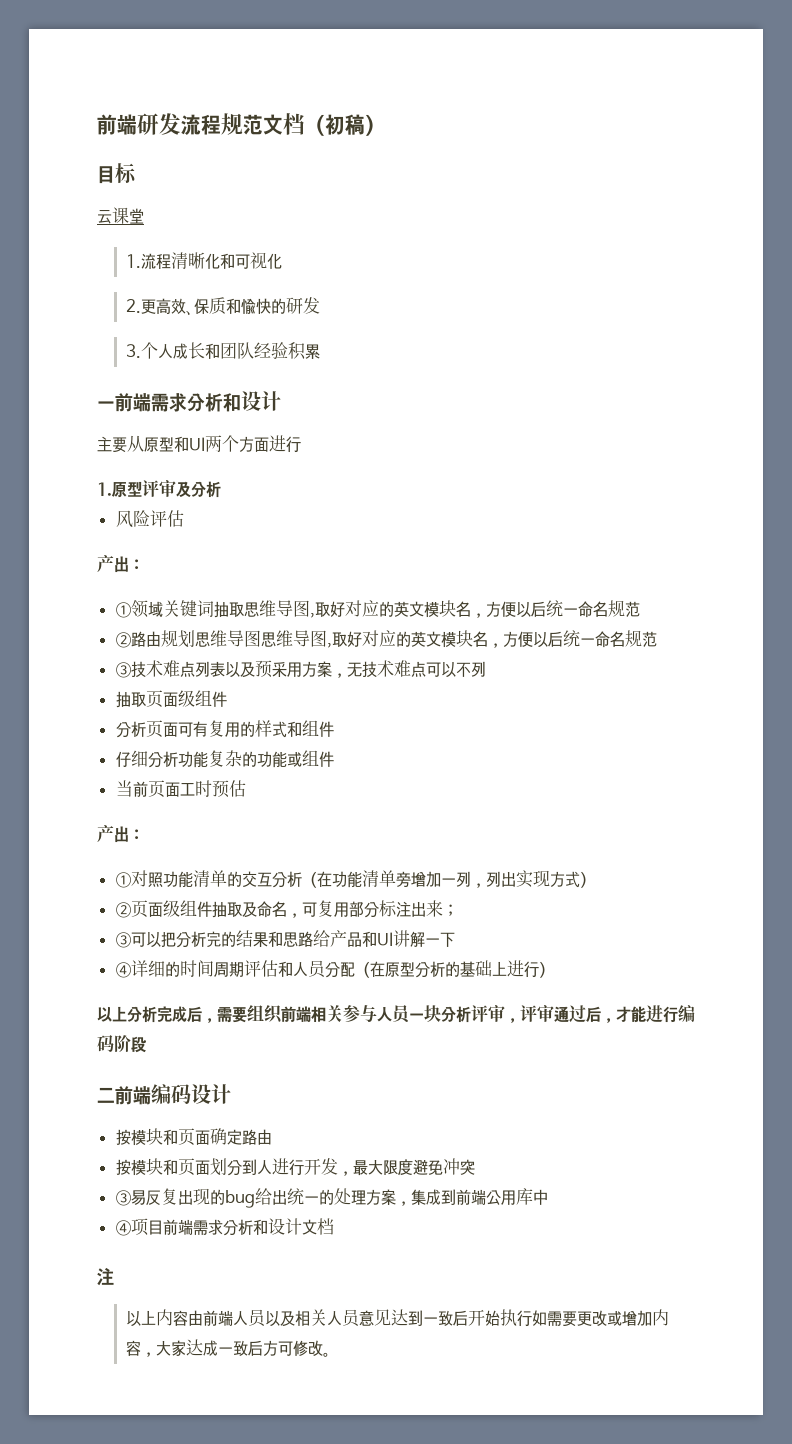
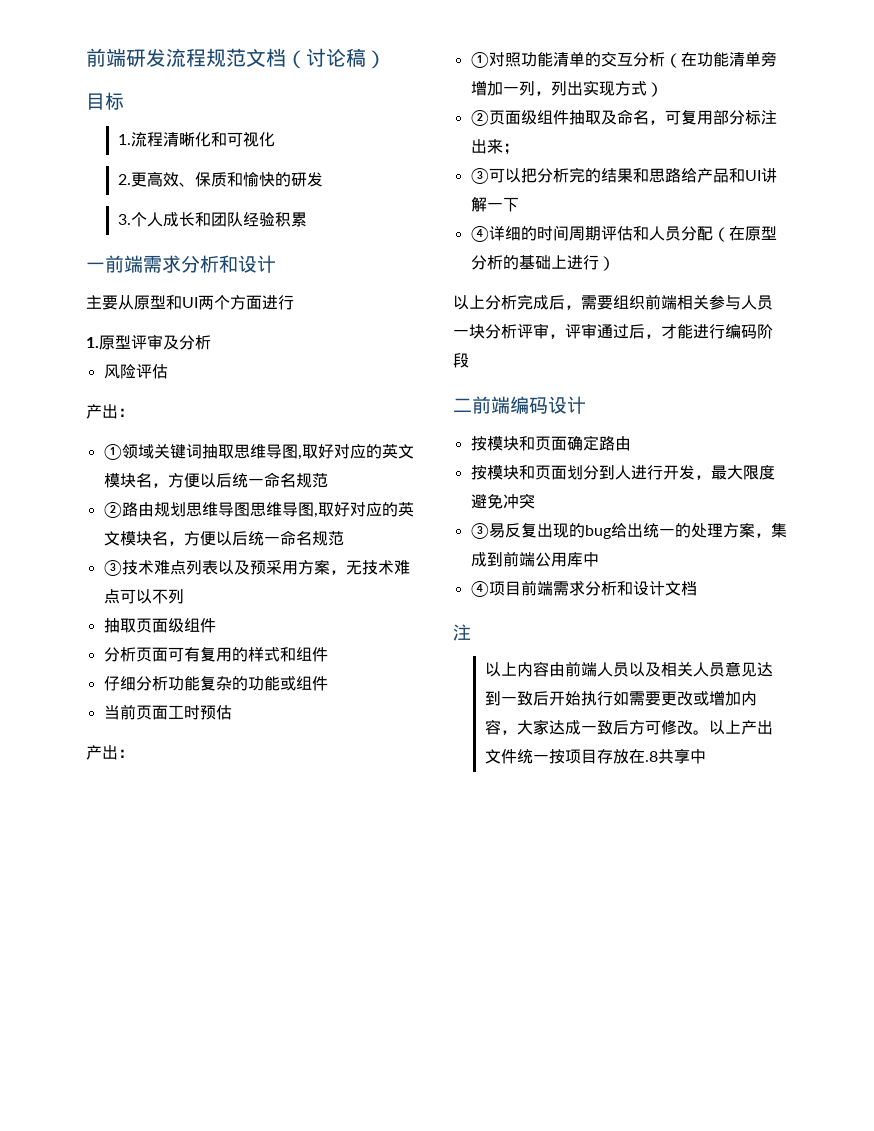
- 前端研发流程规范文档（初稿）
+ 前端研发流程规范文档（讨论稿）
- 云课堂
+ 以上产出文件统一按项目存放在.8共享中

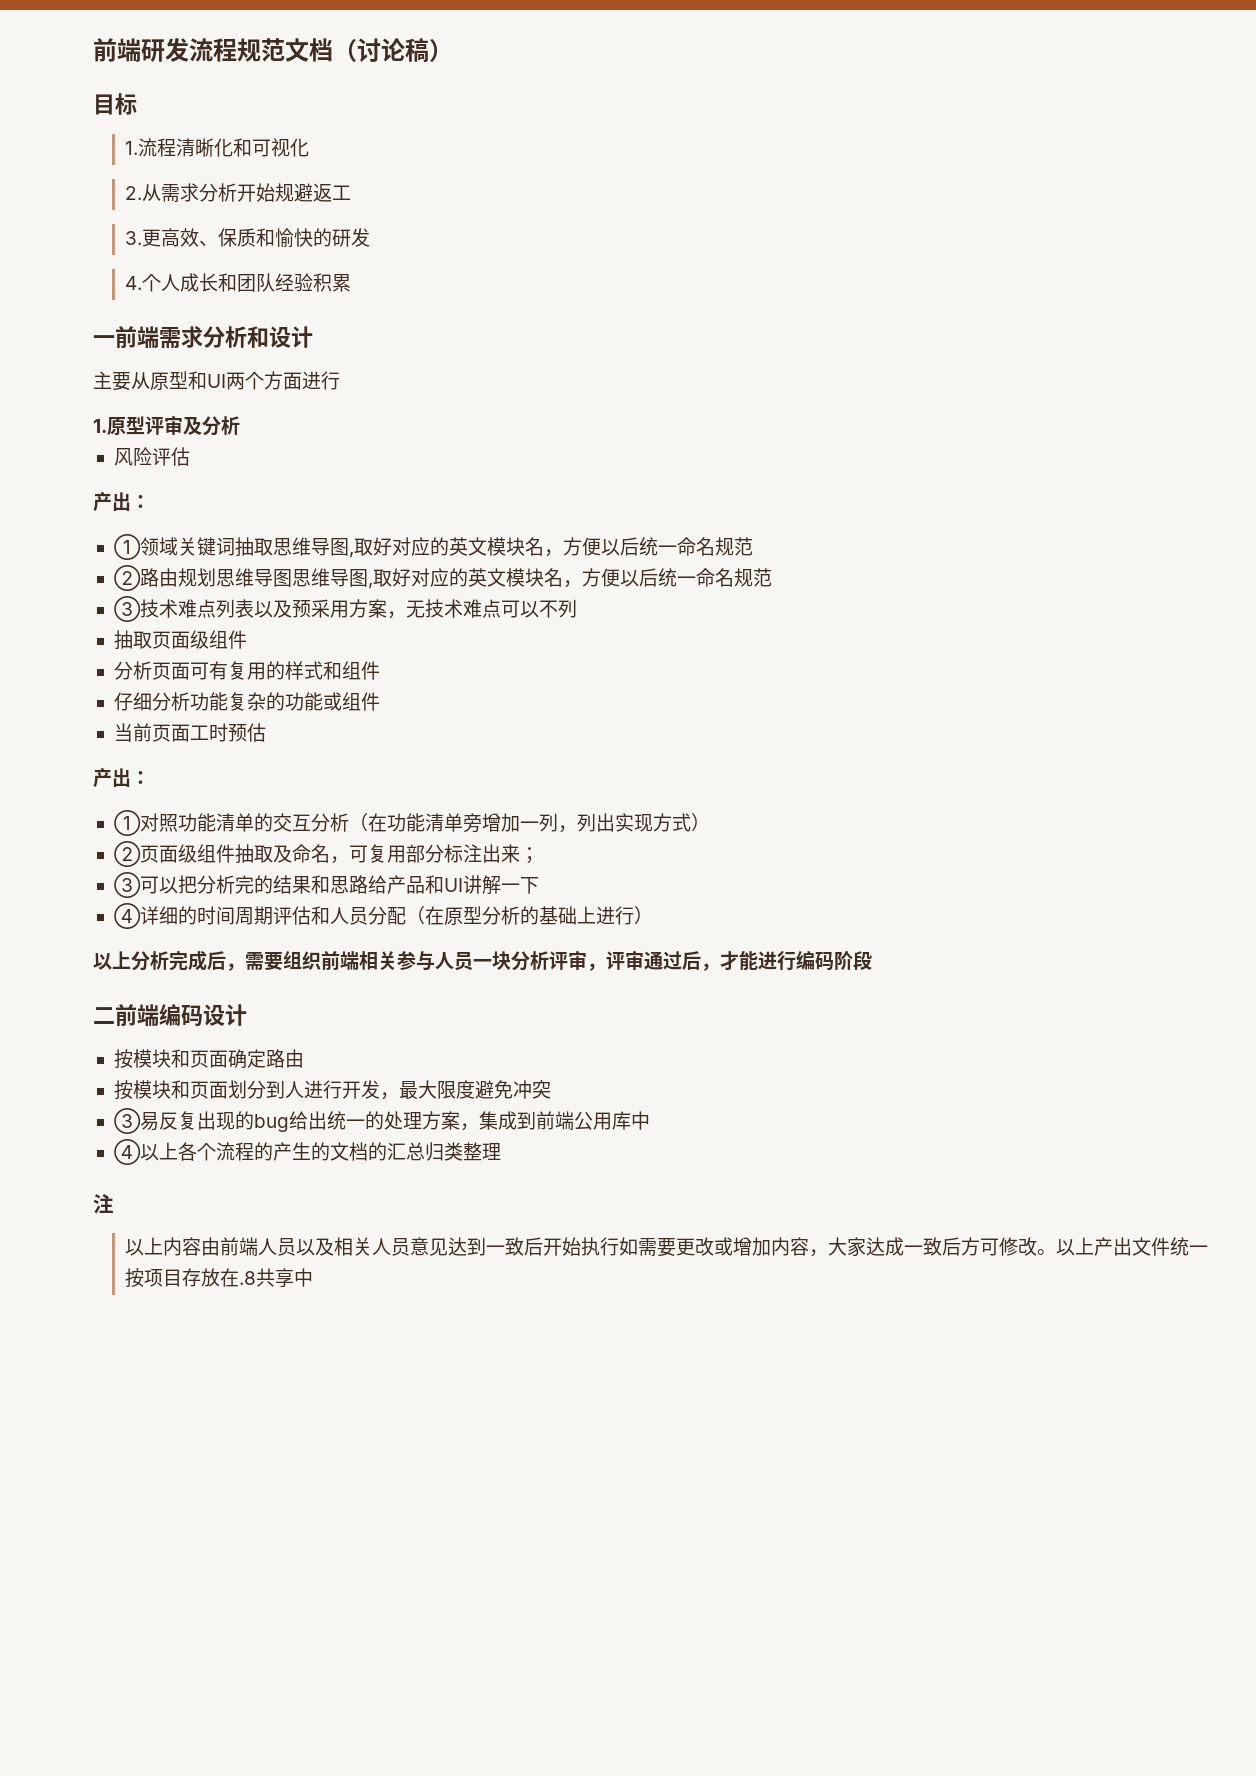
- 2.更高效、保质和愉快的研发
+ 2.从需求分析开始规避返工
+ 3.更高效、保质和愉快的研发
- 3.个人成长和团队经验积累
+ 4.个人成长和团队经验积累
- ④项目前端需求分析和设计文档
+ ④以上各个流程的产生的文档的汇总归类整理

